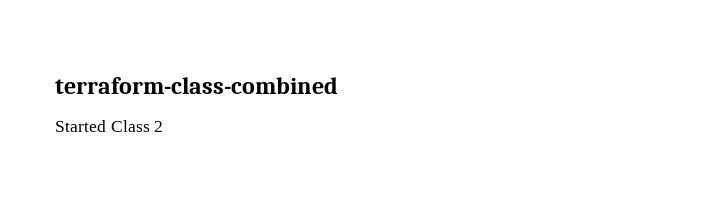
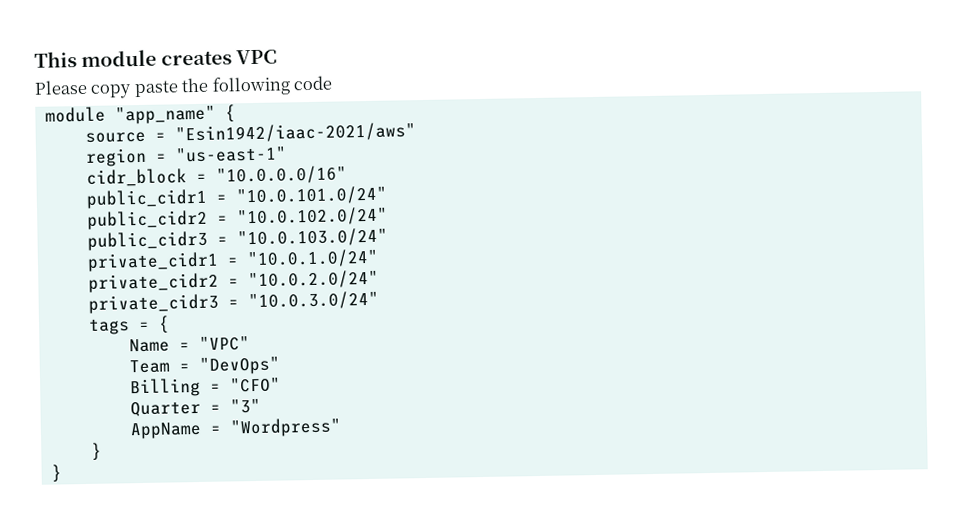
- terraform-class-combined
- Started Class 2
+ This module creates VPC
+ Please copy paste the following code
+ module "app_name" {
+ source = "Esin1942/iaac-2021/aws"
+ region = "us-east-1"
+ cidr_block = "10.0.0.0/16"
+ public_cidr1 = "10.0.101.0/24"
+ public_cidr2 = "10.0.102.0/24"
+ public_cidr3 = "10.0.103.0/24"
+ private_cidr1 = "10.0.1.0/24"
+ private_cidr2 = "10.0.2.0/24"
+ private_cidr3 = "10.0.3.0/24"
+ tags = {
+ Name = "VPC"
+ Team = "DevOps"
+ Billing = "CFO"
+ Quarter = "3"
+ AppName = "Wordpress"
+ }
+ }

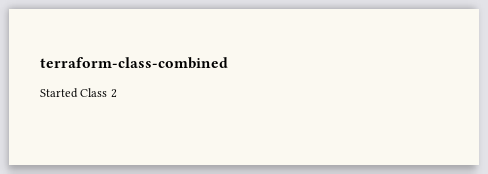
- This module creates VPC
- Please copy paste the following code
- module "app_name" {
- source = "Esin1942/iaac-2021/aws"
- region = "us-east-1"
- cidr_block = "10.0.0.0/16"
- public_cidr1 = "10.0.101.0/24"
- public_cidr2 = "10.0.102.0/24"
- public_cidr3 = "10.0.103.0/24"
- private_cidr1 = "10.0.1.0/24"
- private_cidr2 = "10.0.2.0/24"
- private_cidr3 = "10.0.3.0/24"
- tags = {
- Name = "VPC"
- Team = "DevOps"
- Billing = "CFO"
- Quarter = "3"
- AppName = "Wordpress"
- }
- }
+ terraform-class-combined
+ Started Class 2

